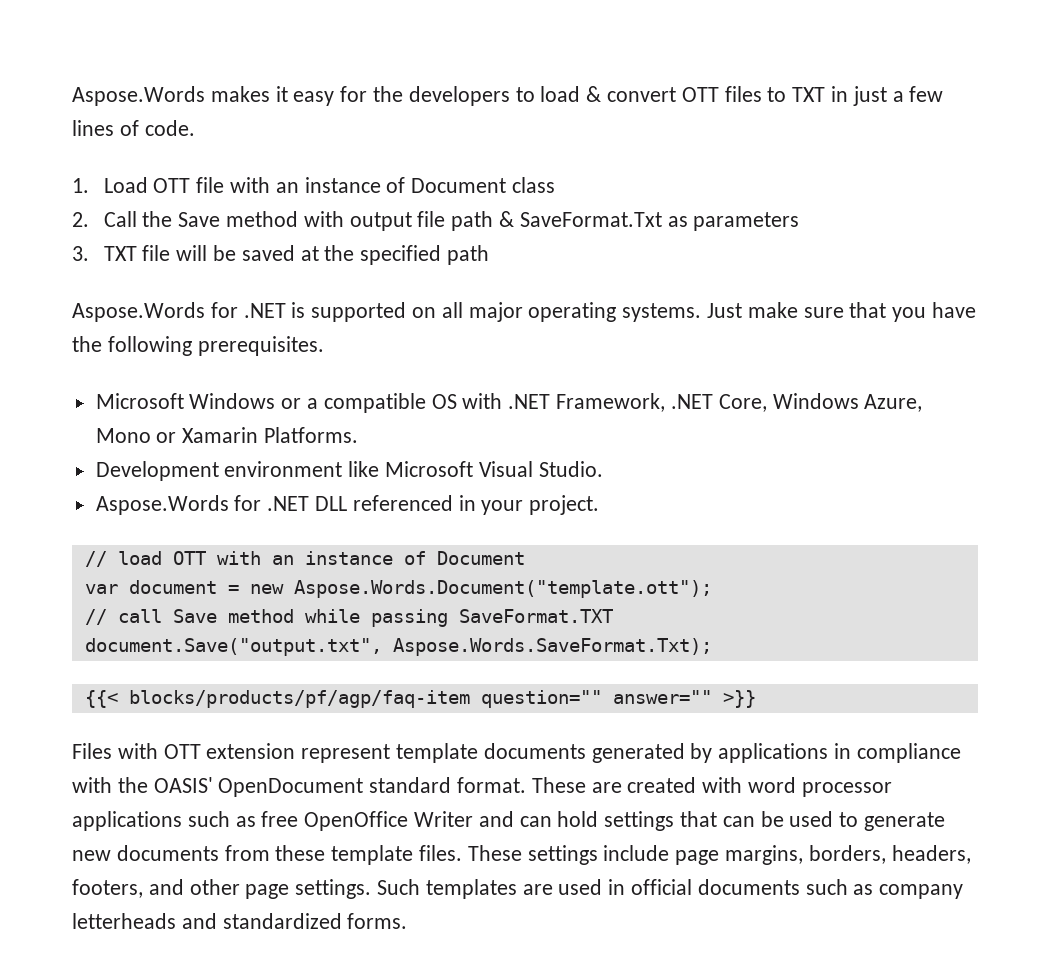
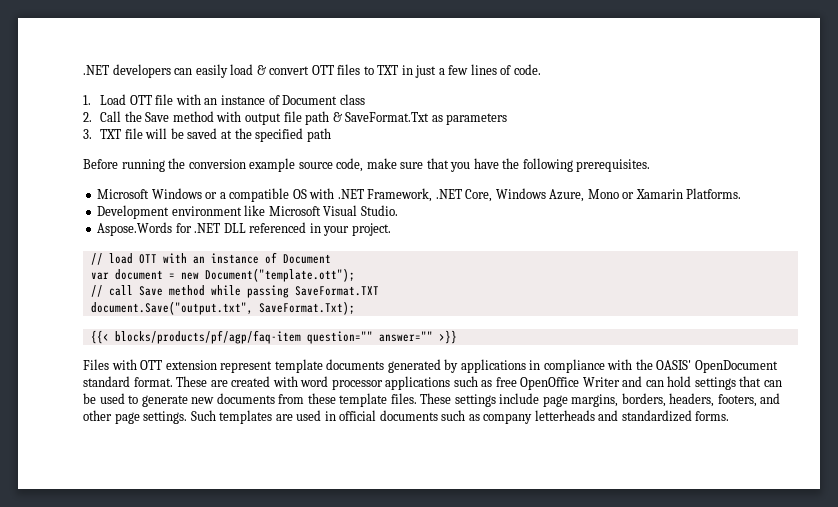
- Aspose.Words makes it easy for the developers to load & convert OTT files to TXT in just a few lines of code.
+ .NET developers can easily load & convert OTT files to TXT in just a few lines of code.
- Aspose.Words for .NET is supported on all major operating systems. Just make sure that you have the following prerequisites.
+ Before running the conversion example source code, make sure that you have the following prerequisites.
- var document = new Aspose.Words.Document("template.ott");
+ var document = new Document("template.ott");
- document.Save("output.txt", Aspose.Words.SaveFormat.Txt);
+ document.Save("output.txt", SaveFormat.Txt);

